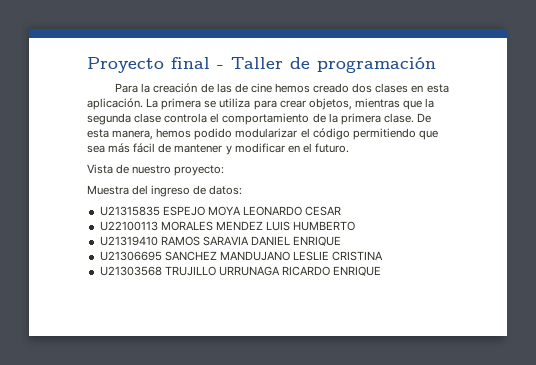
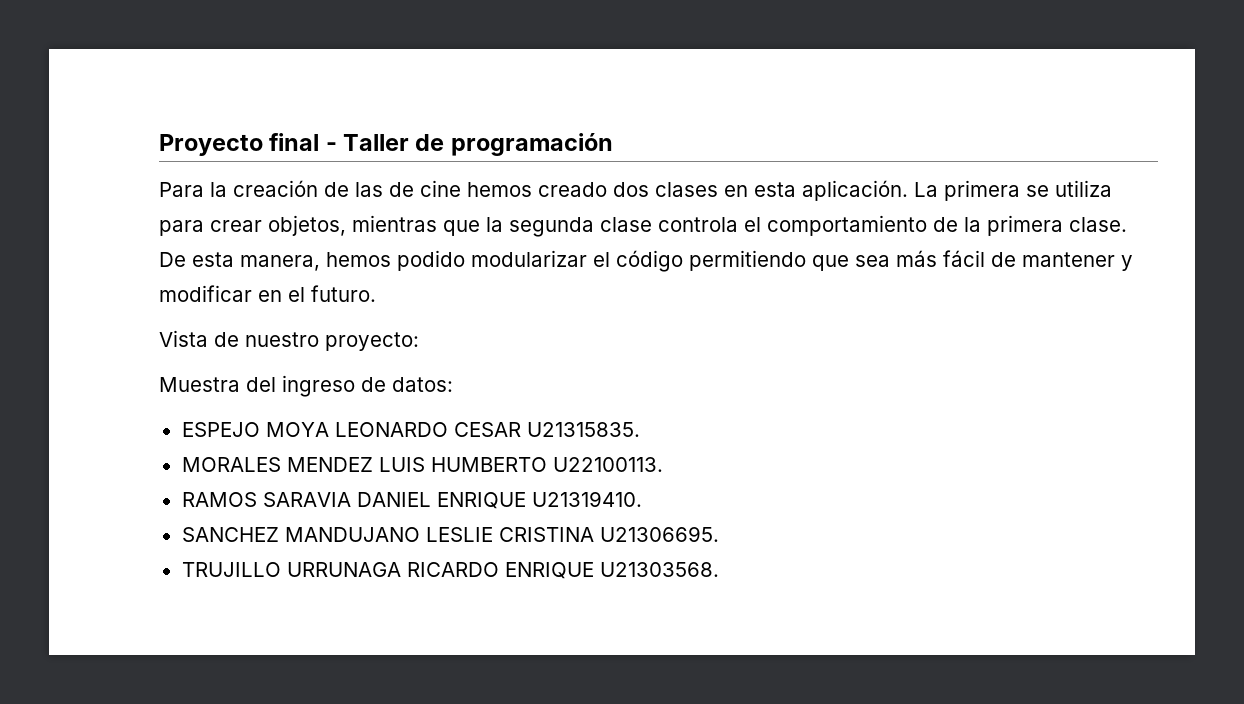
- U21315835 ESPEJO MOYA LEONARDO CESAR
- U22100113 MORALES MENDEZ LUIS HUMBERTO
- U21319410 RAMOS SARAVIA DANIEL ENRIQUE
- U21306695 SANCHEZ MANDUJANO LESLIE CRISTINA
- U21303568 TRUJILLO URRUNAGA RICARDO ENRIQUE
+ ESPEJO MOYA LEONARDO CESAR U21315835.
+ MORALES MENDEZ LUIS HUMBERTO U22100113.
+ RAMOS SARAVIA DANIEL ENRIQUE U21319410.
+ SANCHEZ MANDUJANO LESLIE CRISTINA U21306695.
+ TRUJILLO URRUNAGA RICARDO ENRIQUE U21303568.

